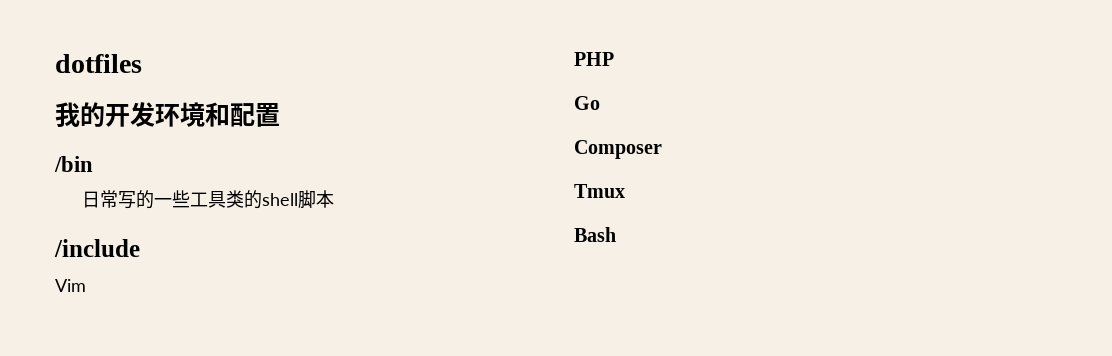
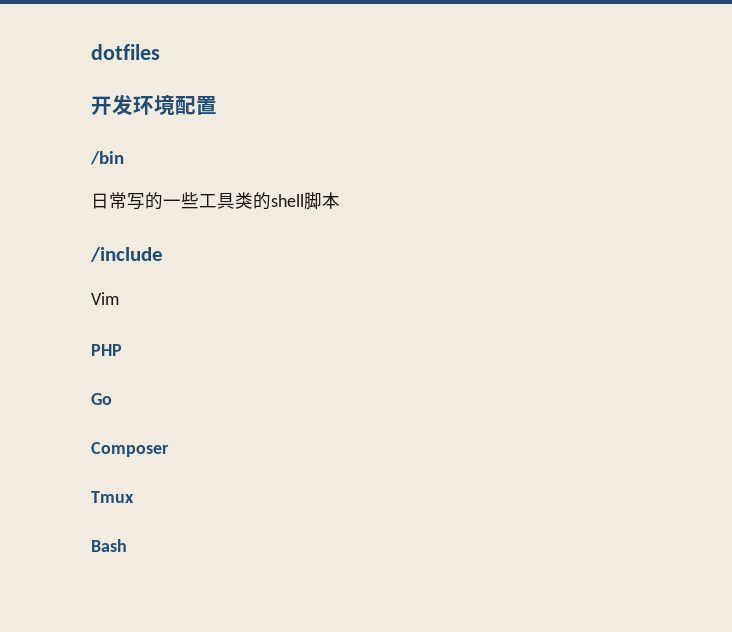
- 我的开发环境和配置
+ 开发环境配置

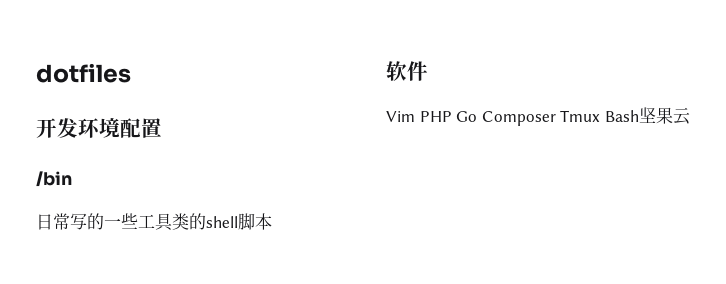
- /include
+ 软件
- Vim
- PHP
- Go
- Composer
- Tmux
- Bash
+ Vim PHP Go Composer Tmux Bash坚果云

